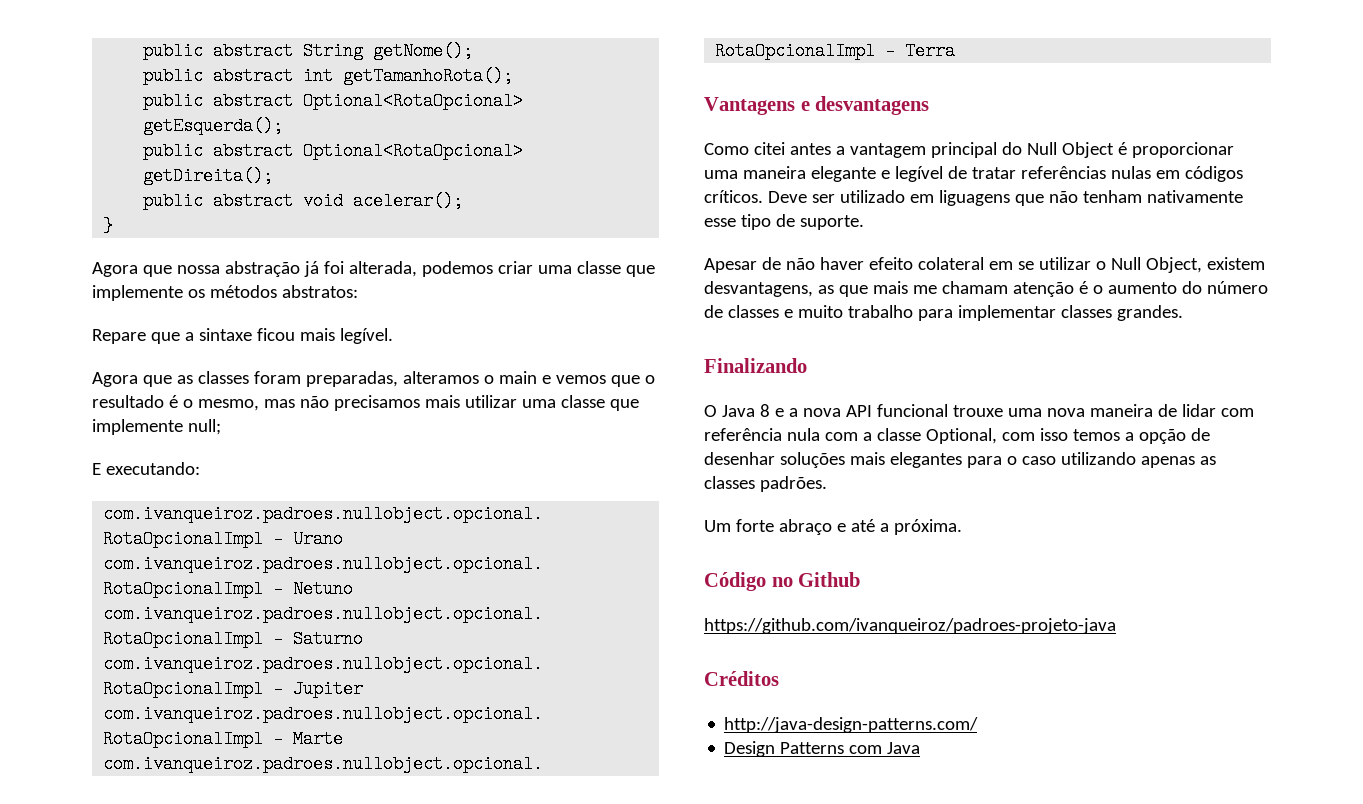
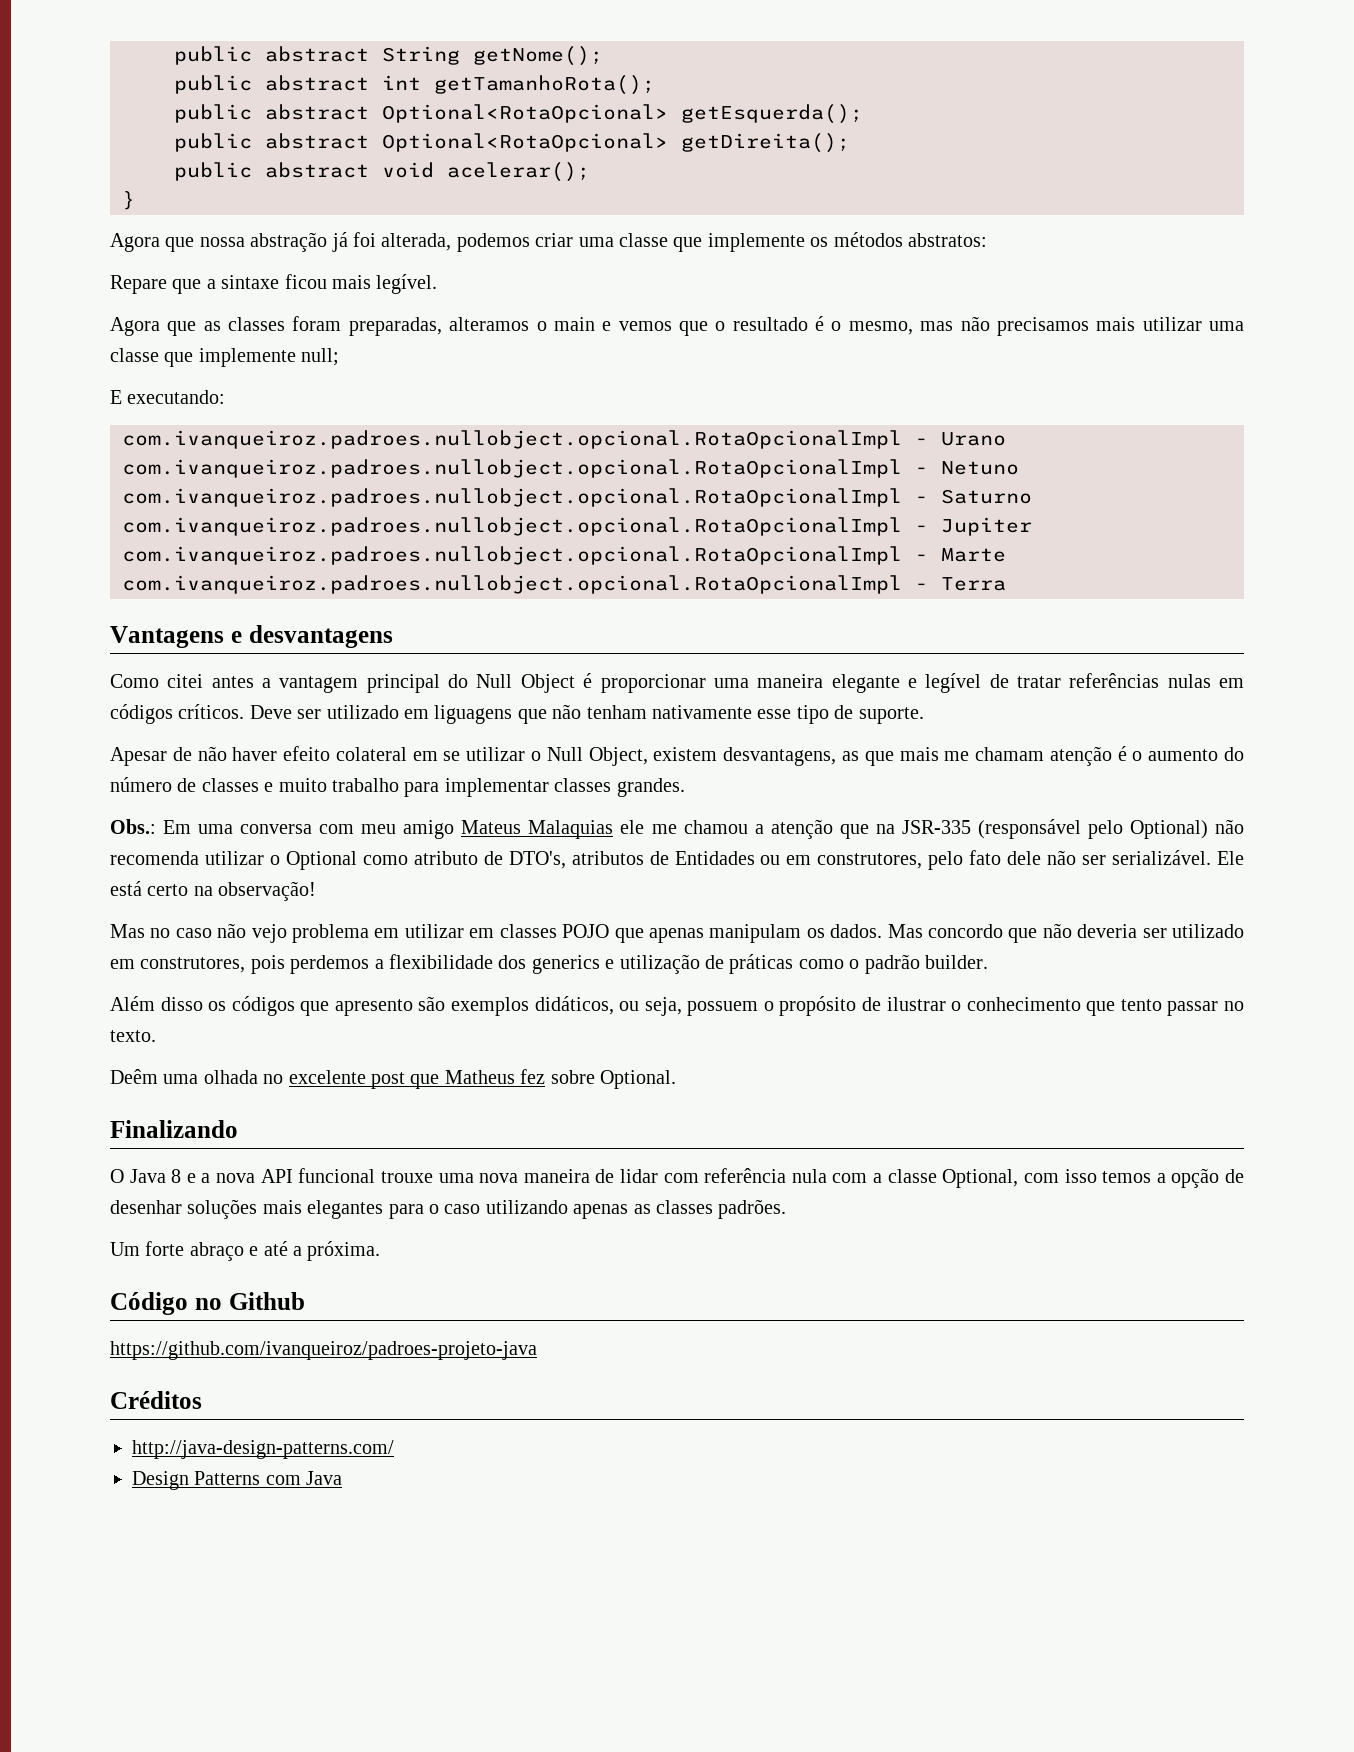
+ Obs.: Em uma conversa com meu amigo Mateus Malaquias ele me chamou a atenção que na JSR-335 (responsável pelo Optional) não recomenda utilizar o Optional como atributo de DTO's, atributos de Entidades ou em construtores, pelo fato dele não ser serializável. Ele está certo na observação!
+ Mas no caso não vejo problema em utilizar em classes POJO que apenas manipulam os dados. Mas concordo que não deveria ser utilizado em construtores, pois perdemos a flexibilidade dos generics e utilização de práticas como o padrão builder.
+ Além disso os códigos que apresento são exemplos didáticos, ou seja, possuem o propósito de ilustrar o conhecimento que tento passar no texto.
+ Deêm uma olhada no excelente post que Matheus fez sobre Optional.

